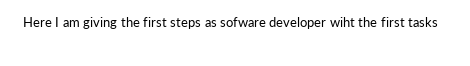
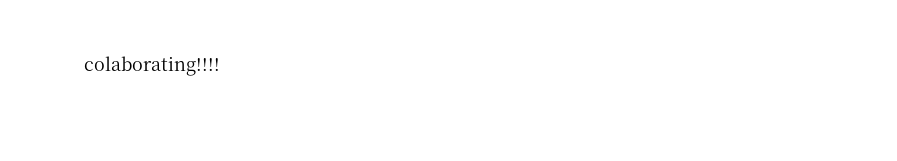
- Here I am giving the first steps as sofware developer wiht the first tasks
+ colaborating!!!!

